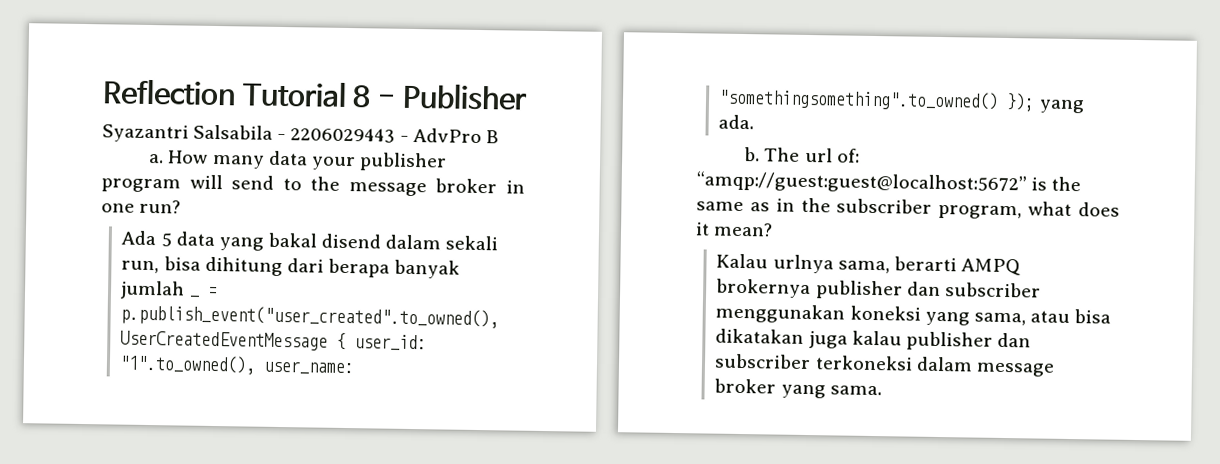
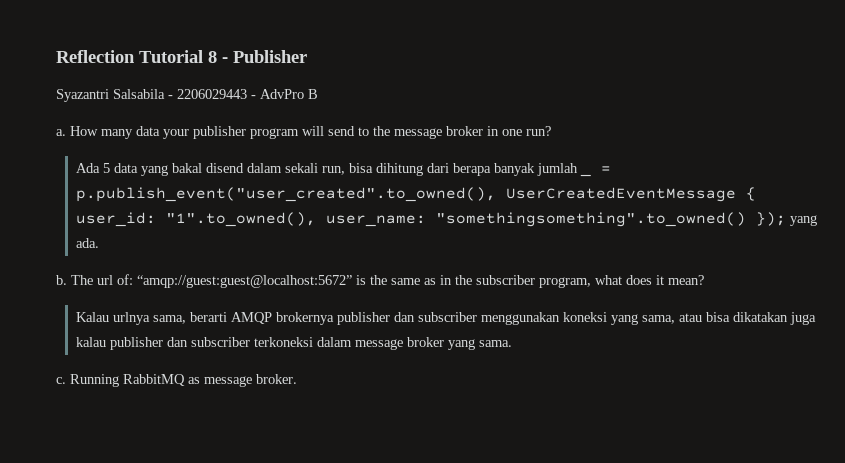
- Kalau urlnya sama, berarti AMPQ brokernya publisher dan subscriber menggunakan koneksi yang sama, atau bisa dikatakan juga kalau publisher dan subscriber terkoneksi dalam message broker yang sama.
+ Kalau urlnya sama, berarti AMQP brokernya publisher dan subscriber menggunakan koneksi yang sama, atau bisa dikatakan juga kalau publisher dan subscriber terkoneksi dalam message broker yang sama.
+ c. Running RabbitMQ as message broker.

